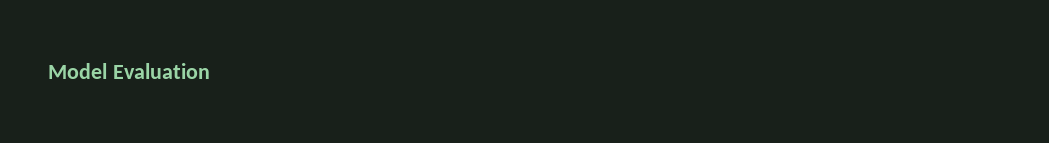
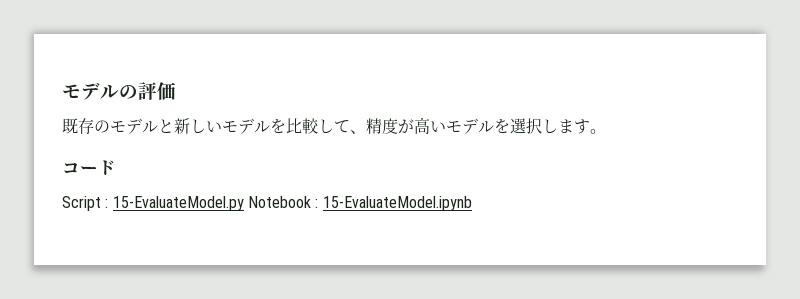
- Model Evaluation
+ モデルの評価
+ 既存のモデルと新しいモデルを比較して、精度が高いモデルを選択します。
+ コード
+ Script : 15-EvaluateModel.py Notebook : 15-EvaluateModel.ipynb

